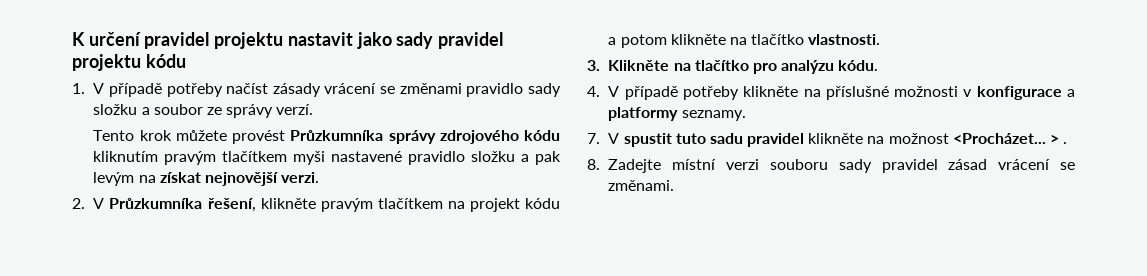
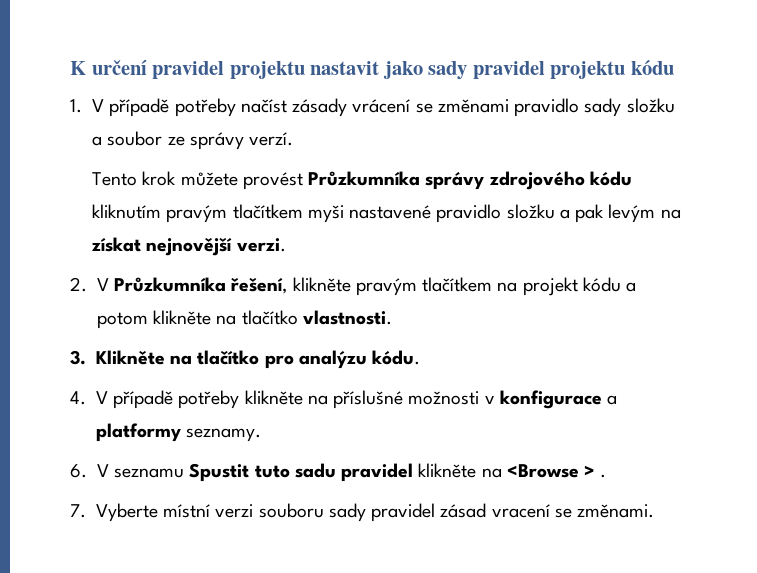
- 7. V spustit tuto sadu pravidel klikněte na možnost <Procházet... > .
+ 6. V seznamu Spustit tuto sadu pravidel klikněte na <Browse > .
- 8. Zadejte místní verzi souboru sady pravidel zásad vrácení se změnami.
+ 7. Vyberte místní verzi souboru sady pravidel zásad vracení se změnami.

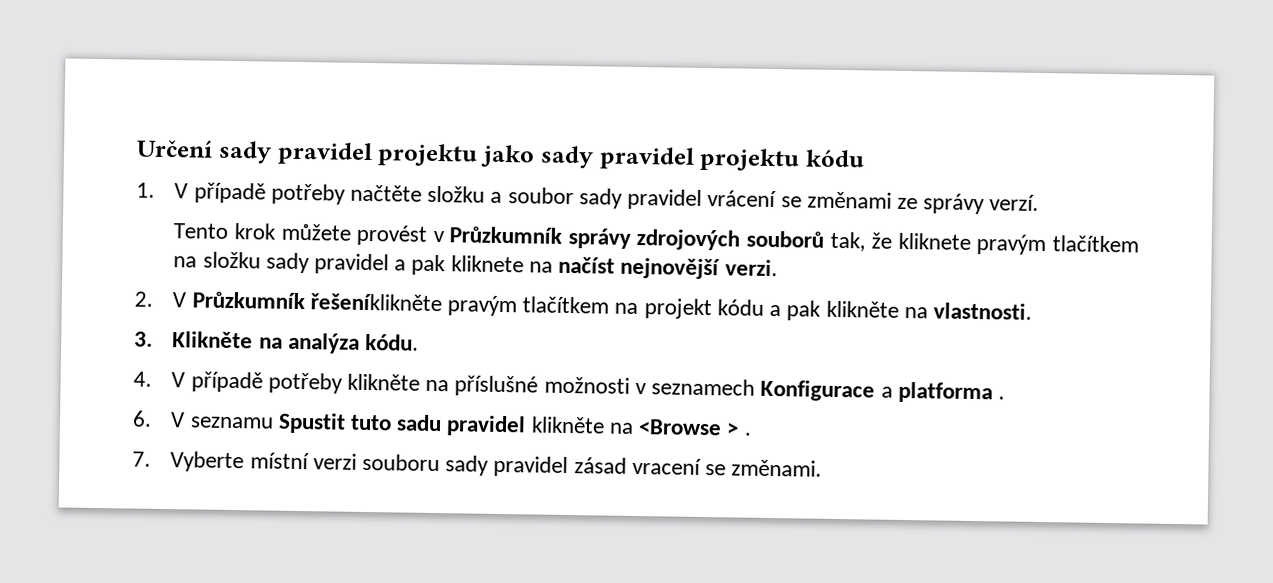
- K určení pravidel projektu nastavit jako sady pravidel projektu kódu
+ Určení sady pravidel projektu jako sady pravidel projektu kódu
- 1. V případě potřeby načíst zásady vrácení se změnami pravidlo sady složku a soubor ze správy verzí.
+ 1. V případě potřeby načtěte složku a soubor sady pravidel vrácení se změnami ze správy verzí.
- Tento krok můžete provést Průzkumníka správy zdrojového kódu kliknutím pravým tlačítkem myši nastavené pravidlo složku a pak levým na získat nejnovější verzi.
+ Tento krok můžete provést v Průzkumník správy zdrojových souborů tak, že kliknete pravým tlačítkem na složku sady pravidel a pak kliknete na načíst nejnovější verzi.
- 2. V Průzkumníka řešení, klikněte pravým tlačítkem na projekt kódu a potom klikněte na tlačítko vlastnosti.
+ 2. V Průzkumník řešeníklikněte pravým tlačítkem na projekt kódu a pak klikněte na vlastnosti.
- 3. Klikněte na tlačítko pro analýzu kódu.
+ 3. Klikněte na analýza kódu.
- 4. V případě potřeby klikněte na příslušné možnosti v konfigurace a platformy seznamy.
+ 4. V případě potřeby klikněte na příslušné možnosti v seznamech Konfigurace a platforma .

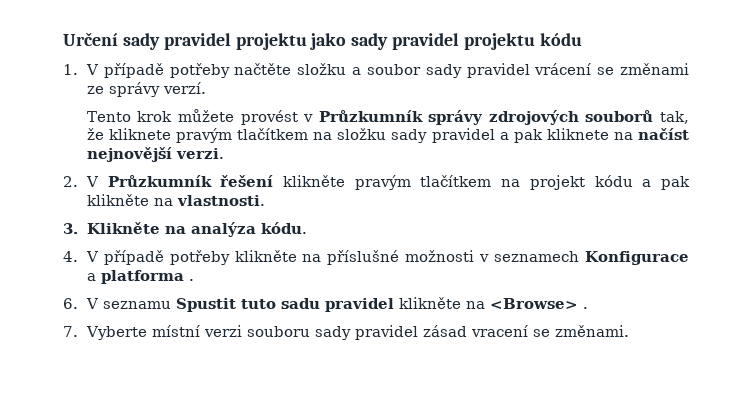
- 2. V Průzkumník řešeníklikněte pravým tlačítkem na projekt kódu a pak klikněte na vlastnosti.
+ 2. V Průzkumník řešení klikněte pravým tlačítkem na projekt kódu a pak klikněte na vlastnosti.
- 6. V seznamu Spustit tuto sadu pravidel klikněte na <Browse > .
+ 6. V seznamu Spustit tuto sadu pravidel klikněte na <Browse> .

